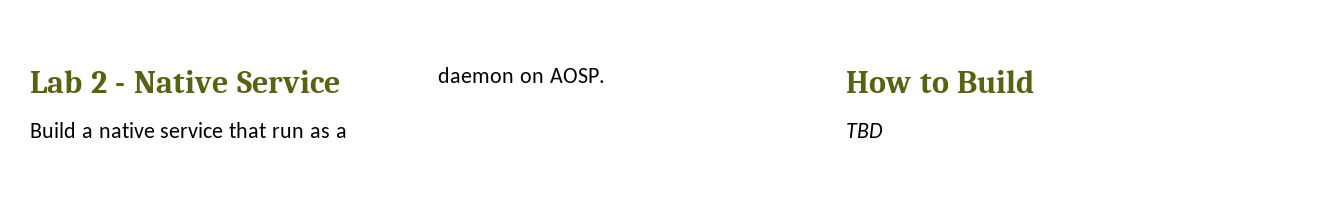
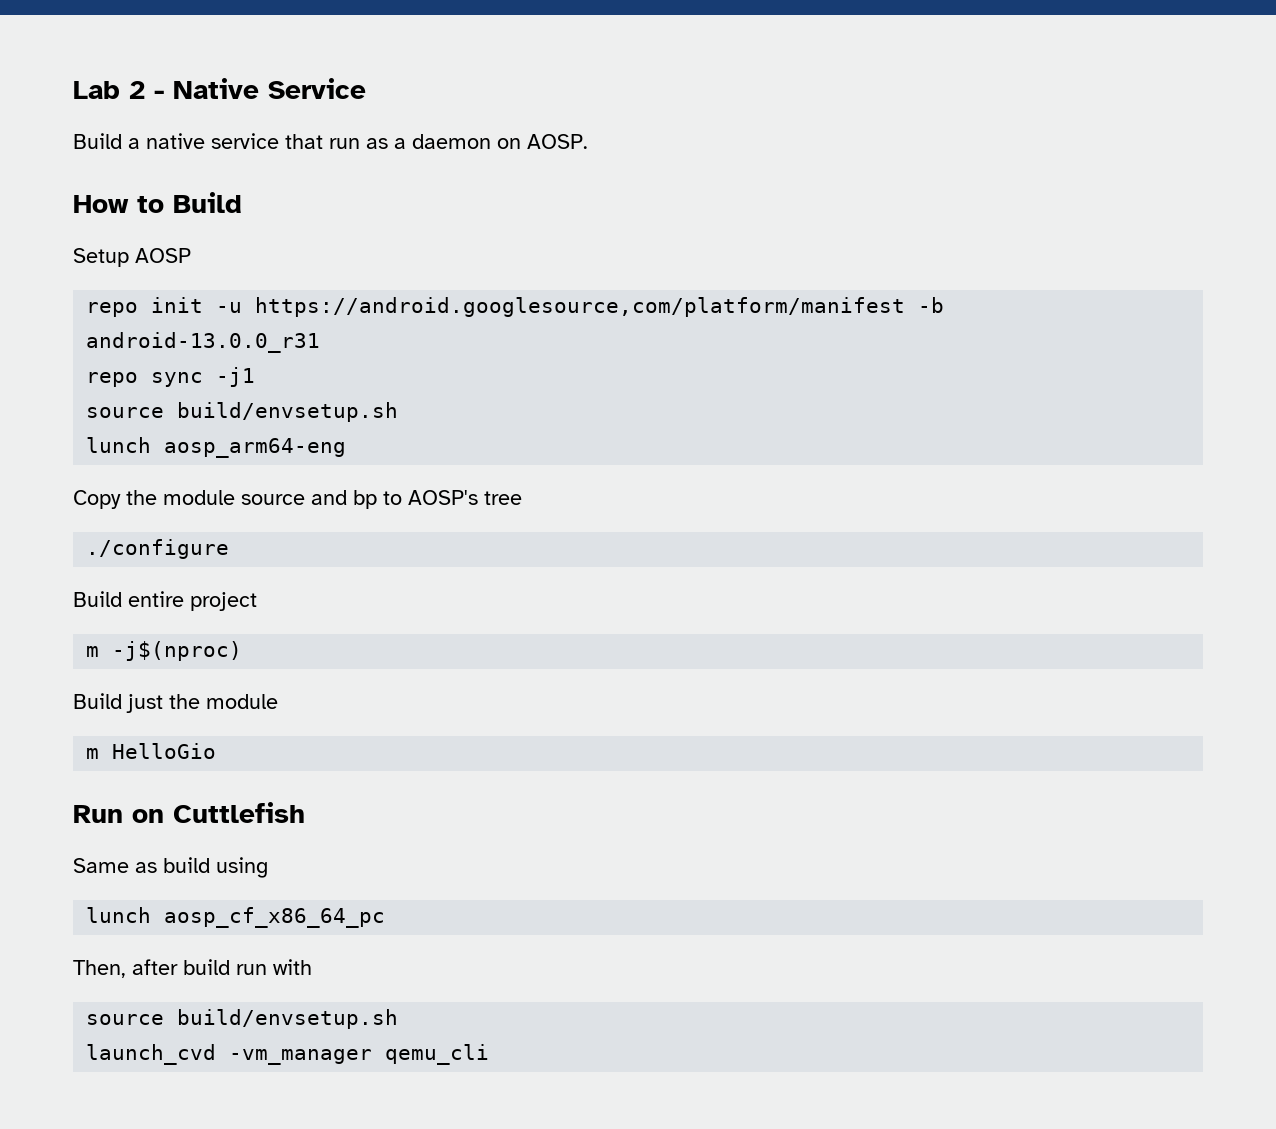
- TBD
+ Setup AOSP
+ repo init -u https://android.googlesource,com/platform/manifest -b android-13.0.0_r31
+ repo sync -j1
+ source build/envsetup.sh
+ lunch aosp_arm64-eng
+ Copy the module source and bp to AOSP's tree
+ ./configure
+ Build entire project
+ m -j$(nproc)
+ Build just the module
+ m HelloGio
+ Run on Cuttlefish
+ Same as build using
+ lunch aosp_cf_x86_64_pc
+ Then, after build run with
+ source build/envsetup.sh
+ launch_cvd -vm_manager qemu_cli

